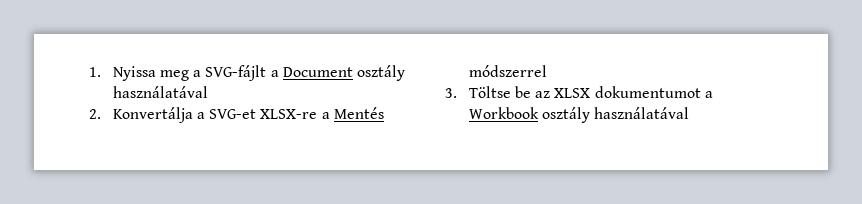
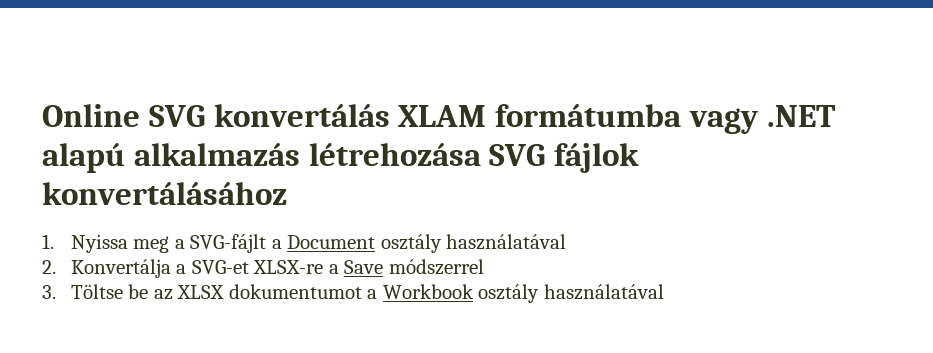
+ Online SVG konvertálás XLAM formátumba vagy .NET alapú alkalmazás létrehozása SVG fájlok konvertálásához
- 2. Konvertálja a SVG-et XLSX-re a Mentés módszerrel
+ 2. Konvertálja a SVG-et XLSX-re a Save módszerrel

